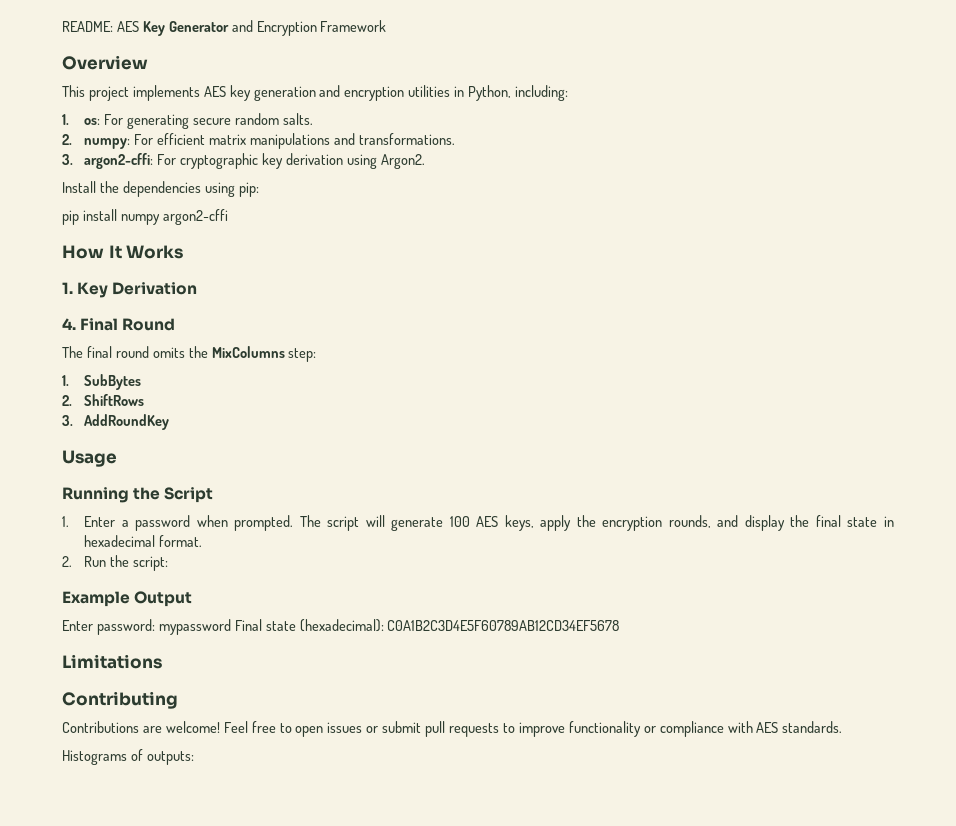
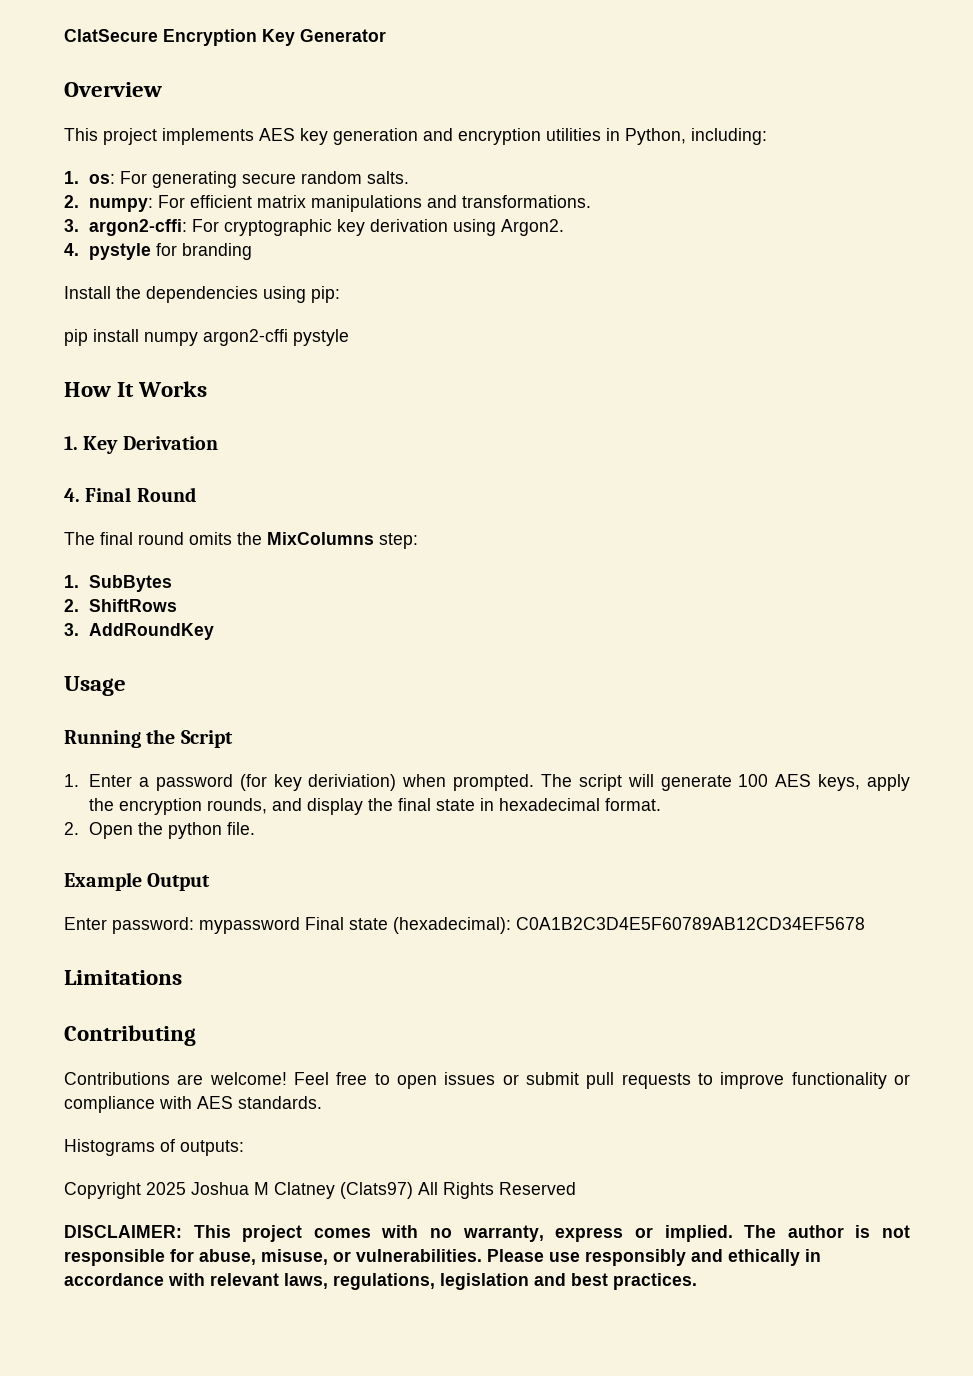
- README: AES Key Generator and Encryption Framework
+ ClatSecure Encryption Key Generator
+ 4. pystyle for branding
- pip install numpy argon2-cffi
+ pip install numpy argon2-cffi pystyle
- 1. Enter a password when prompted.
+ 1. Enter a password (for key deriviation) when prompted.
- 2. Run the script:
+ 2. Open the python file.
+ Copyright 2025 Joshua M Clatney (Clats97) All Rights Reserved
+ DISCLAIMER: This project comes with no warranty, express or implied. The author is not responsible for abuse, misuse, or vulnerabilities. Please use responsibly and ethically in accordance with relevant laws, regulations, legislation and best practices.

